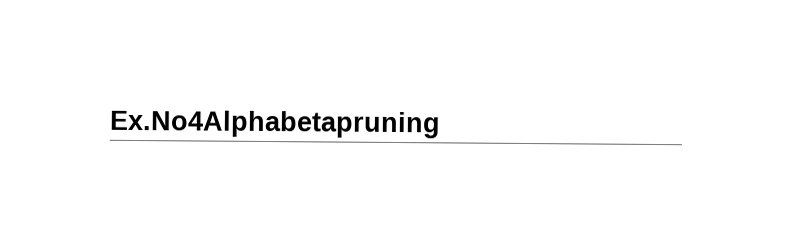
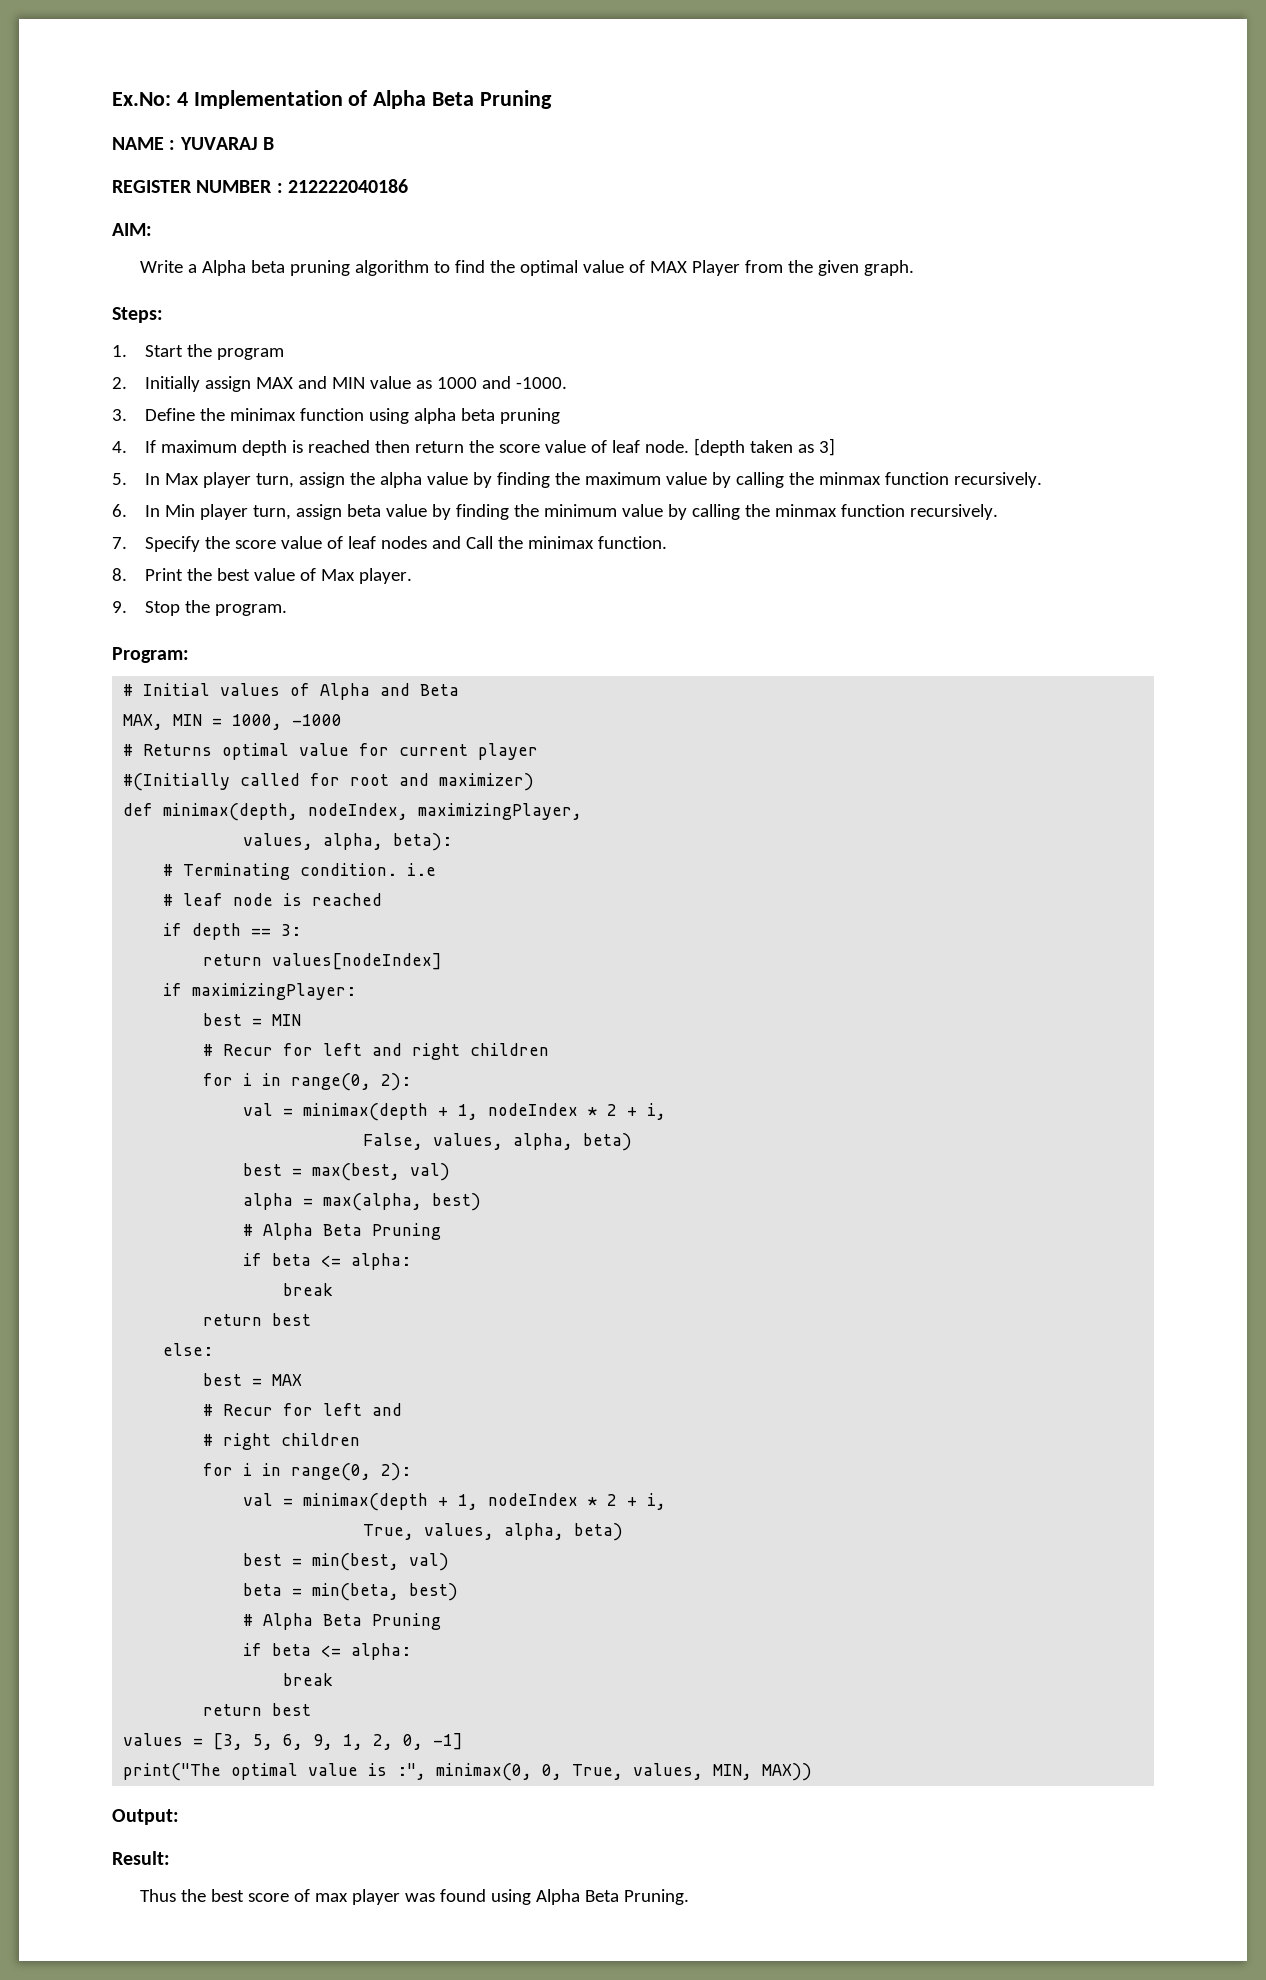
- Ex.No4Alphabetapruning
+ Ex.No: 4 Implementation of Alpha Beta Pruning
+ NAME : YUVARAJ B
+ REGISTER NUMBER : 212222040186
+ AIM:
+ Write a Alpha beta pruning algorithm to find the optimal value of MAX Player from the given graph.
+ Steps:
+ 1. Start the program
+ 2. Initially assign MAX and MIN value as 1000 and -1000.
+ 3. Define the minimax function using alpha beta pruning
+ 4. If maximum depth is reached then return the score value of leaf node. [depth taken as 3]
+ 5. In Max player turn, assign the alpha value by finding the maximum value by calling the minmax function recursively.
+ 6. In Min player turn, assign beta value by finding the minimum value by calling the minmax function recursively.
+ 7. Specify the score value of leaf nodes and Call the minimax function.
+ 8. Print the best value of Max player.
+ 9. Stop the program.
+ Program:
+ # Initial values of Alpha and Beta
+ MAX, MIN = 1000, -1000
+ # Returns optimal value for current player
+ #(Initially called for root and maximizer)
+ def minimax(depth, nodeIndex, maximizingPlayer,
+ values, alpha, beta):
+ # Terminating condition. i.e
+ # leaf node is reached
+ if depth == 3:
+ return values[nodeIndex]
+ if maximizingPlayer:
+ best = MIN
+ # Recur for left and right children
+ for i in range(0, 2):
+ val = minimax(depth + 1, nodeIndex * 2 + i,
+ False, values, alpha, beta)
+ best = max(best, val)
+ alpha = max(alpha, best)
+ # Alpha Beta Pruning
+ if beta <= alpha:
+ break
+ return best
+ else:
+ best = MAX
+ # Recur for left and
+ # right children
+ for i in range(0, 2):
+ val = minimax(depth + 1, nodeIndex * 2 + i,
+ True, values, alpha, beta)
+ best = min(best, val)
+ beta = min(beta, best)
+ # Alpha Beta Pruning
+ if beta <= alpha:
+ break
+ return best
+ values = [3, 5, 6, 9, 1, 2, 0, -1]
+ print("The optimal value is :", minimax(0, 0, True, values, MIN, MAX))
+ Output:
+ Result:
+ Thus the best score of max player was found using Alpha Beta Pruning.

